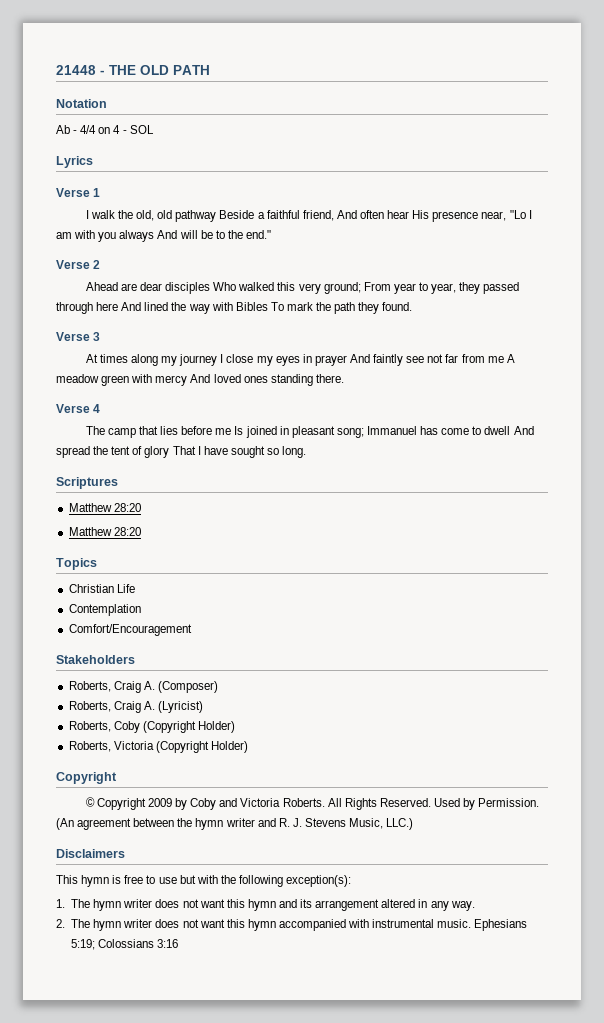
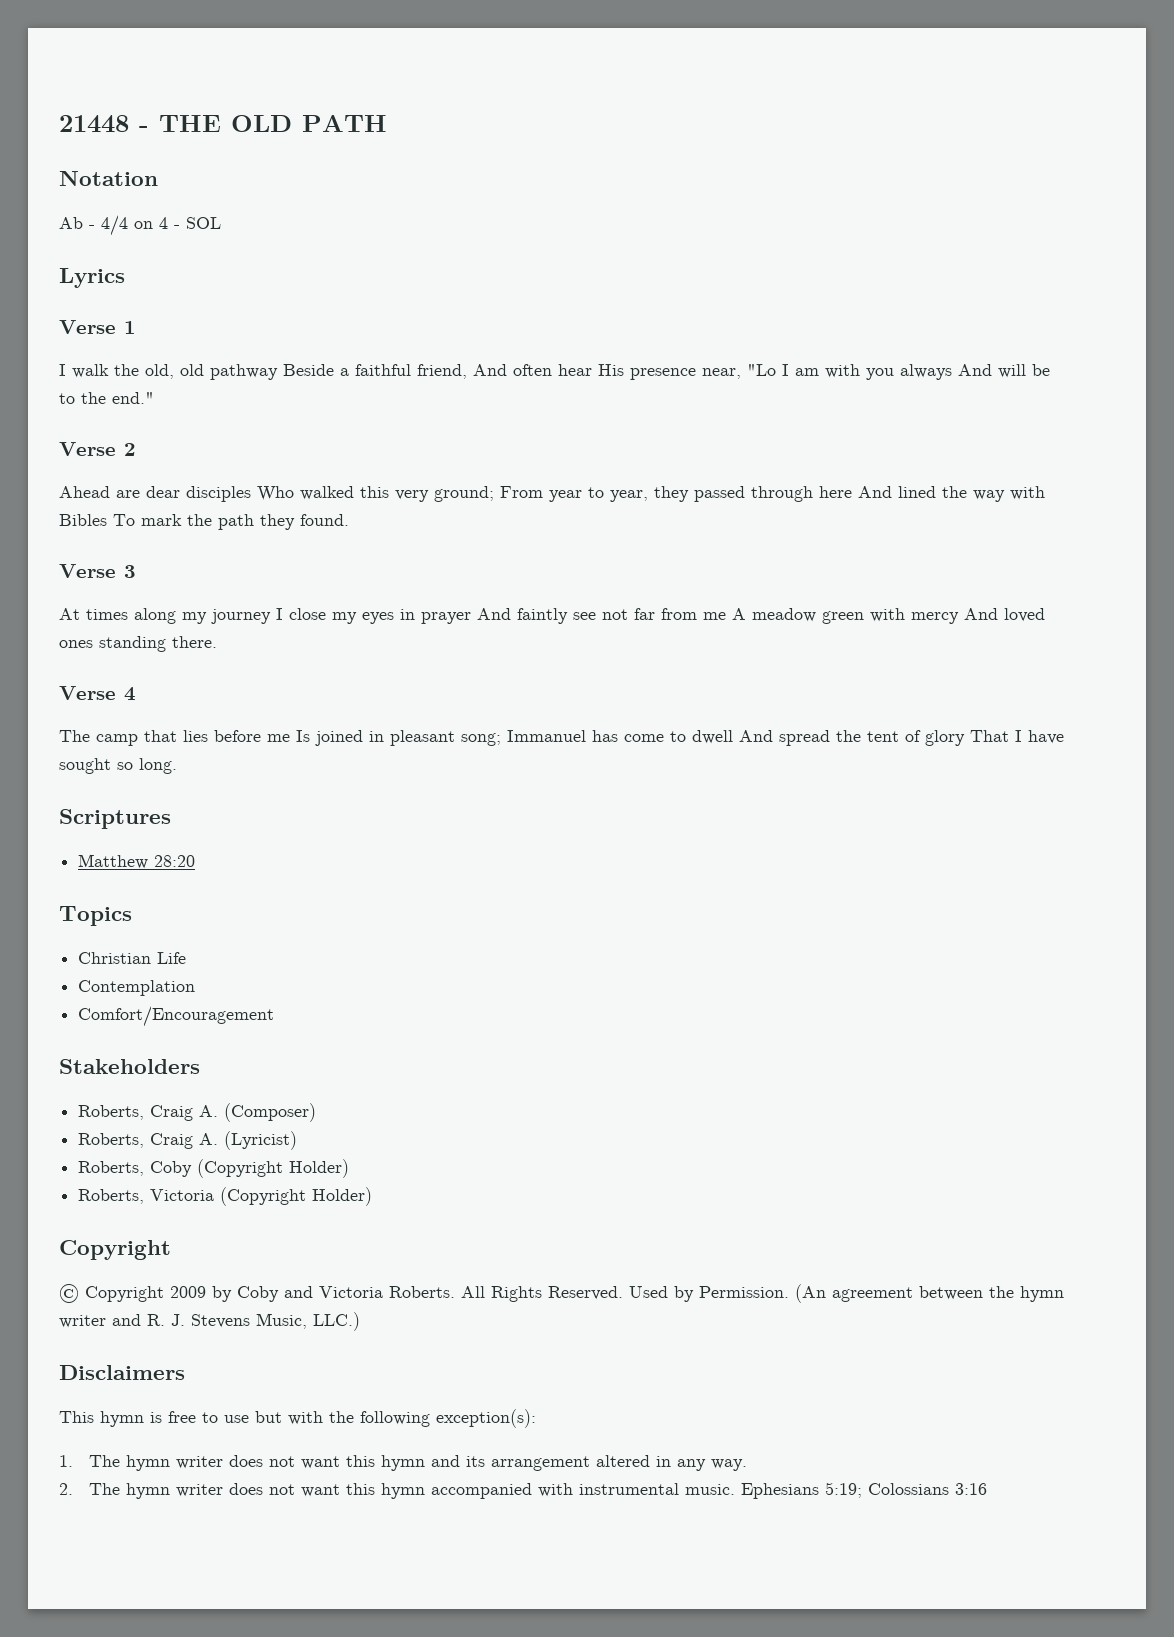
  Scriptures
- Matthew 28:20

